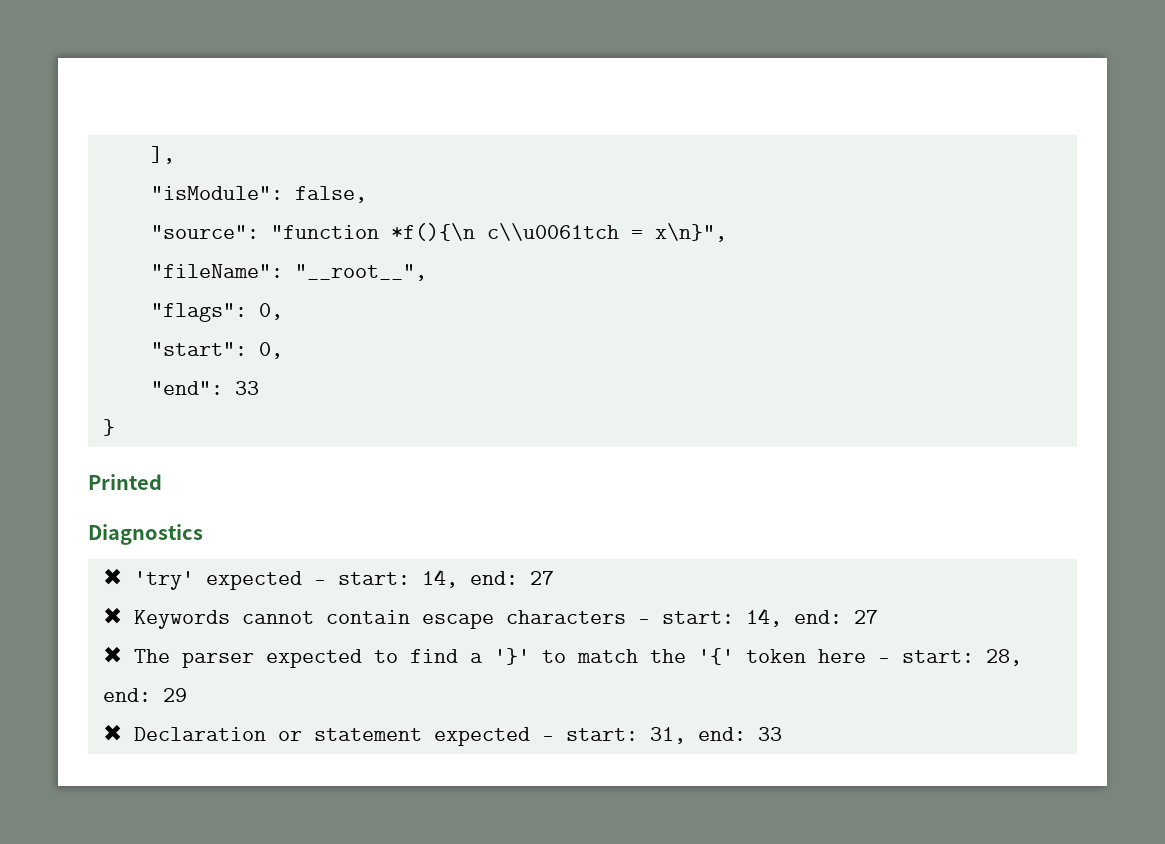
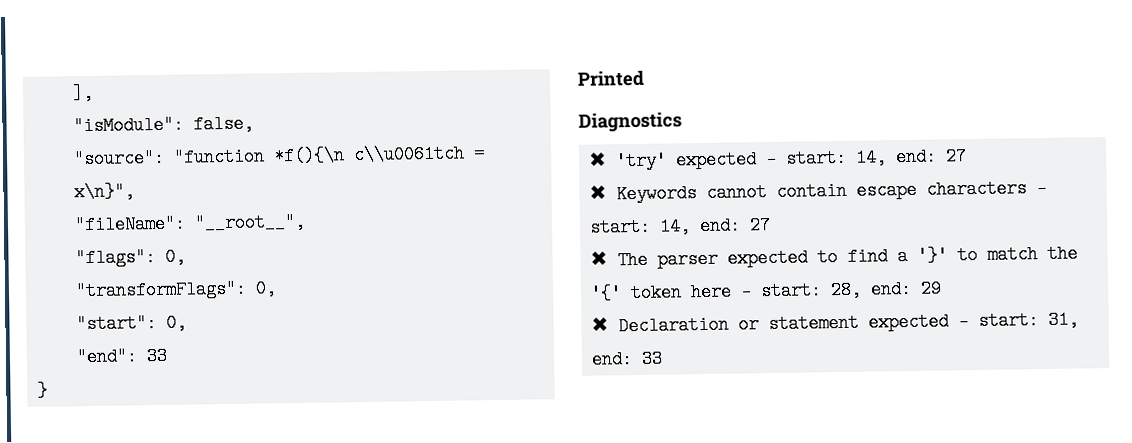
+ "transformFlags": 0,

